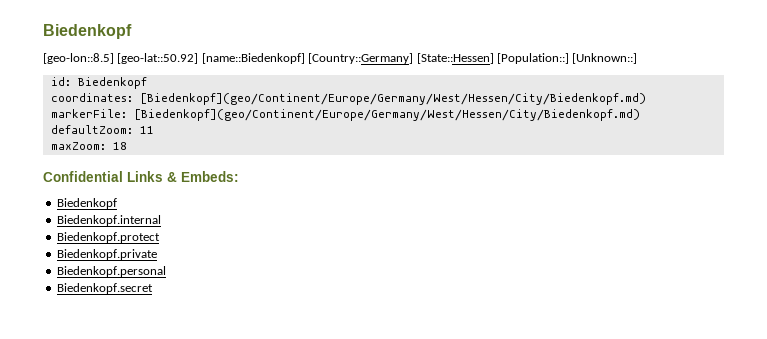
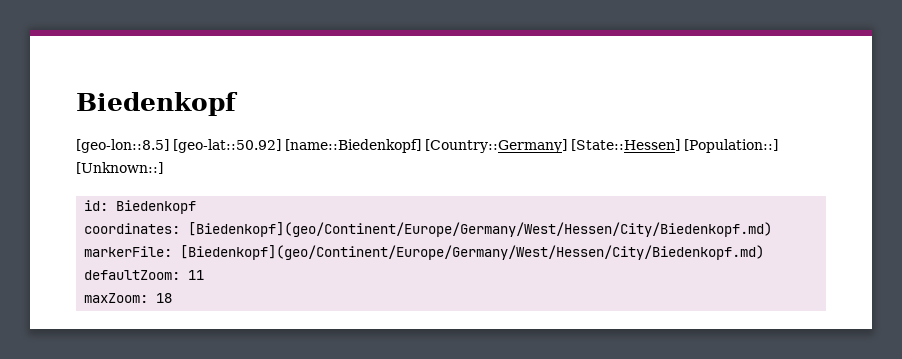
- Confidential Links & Embeds:
- Biedenkopf
- Biedenkopf.internal
- Biedenkopf.protect
- Biedenkopf.private
- Biedenkopf.personal
- Biedenkopf.secret

